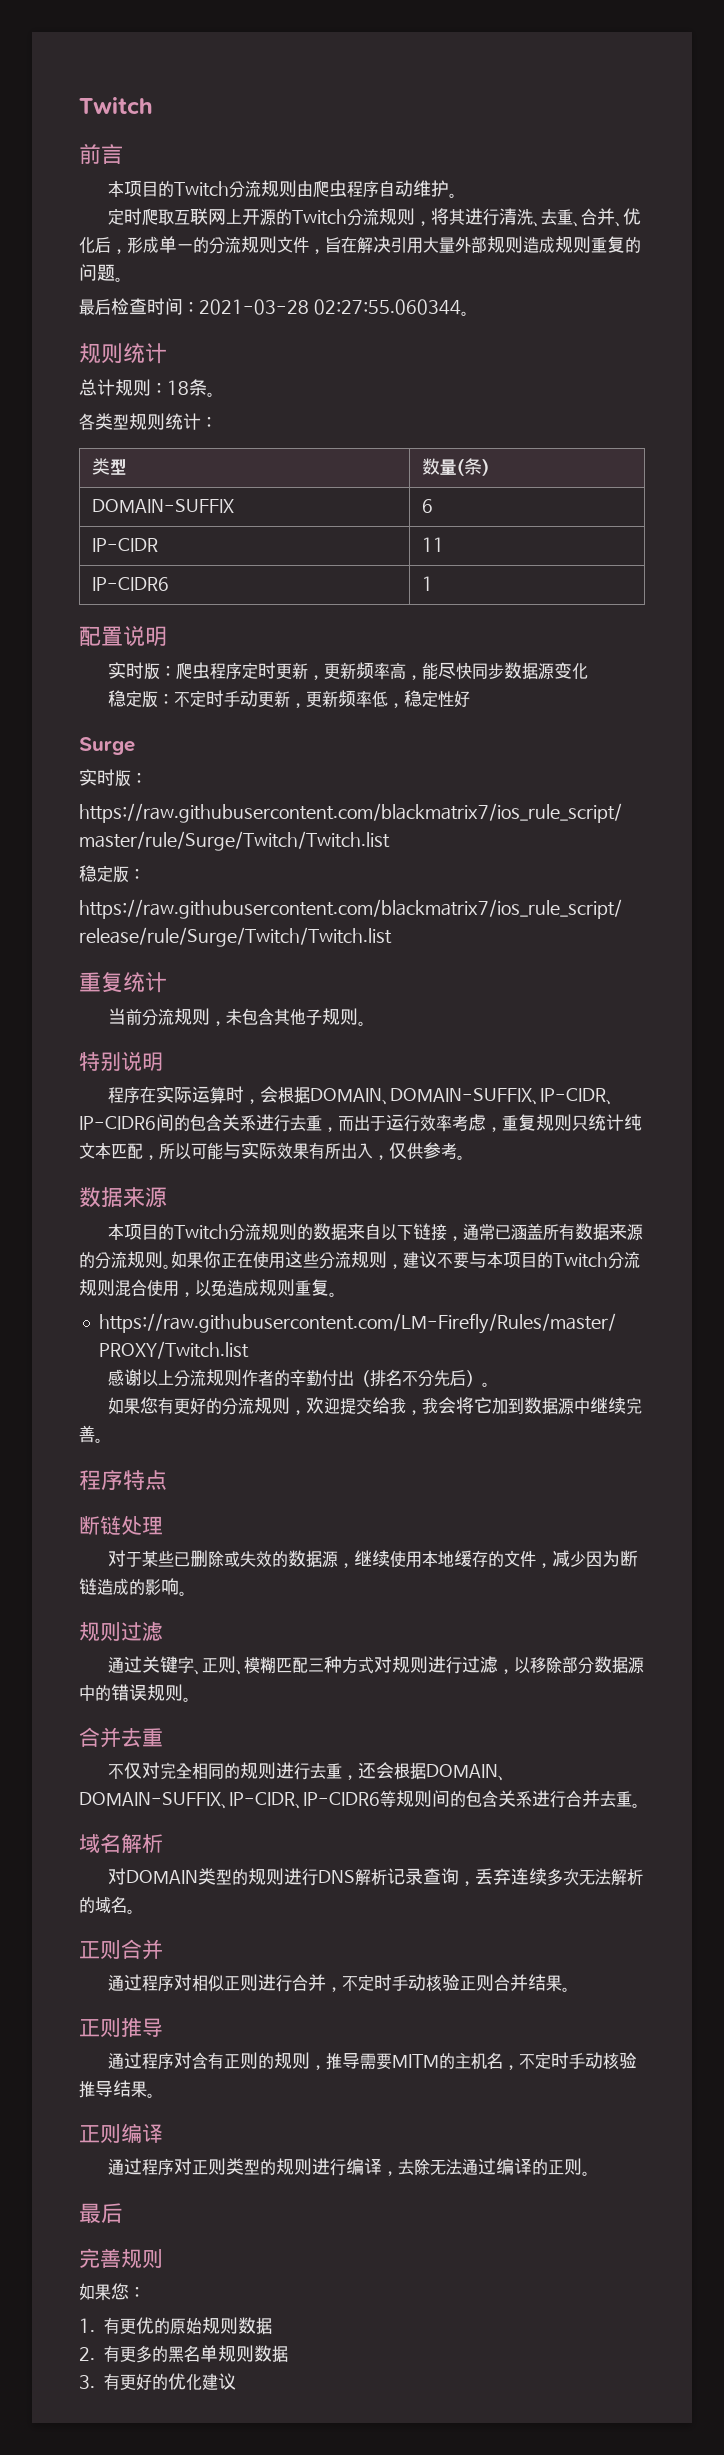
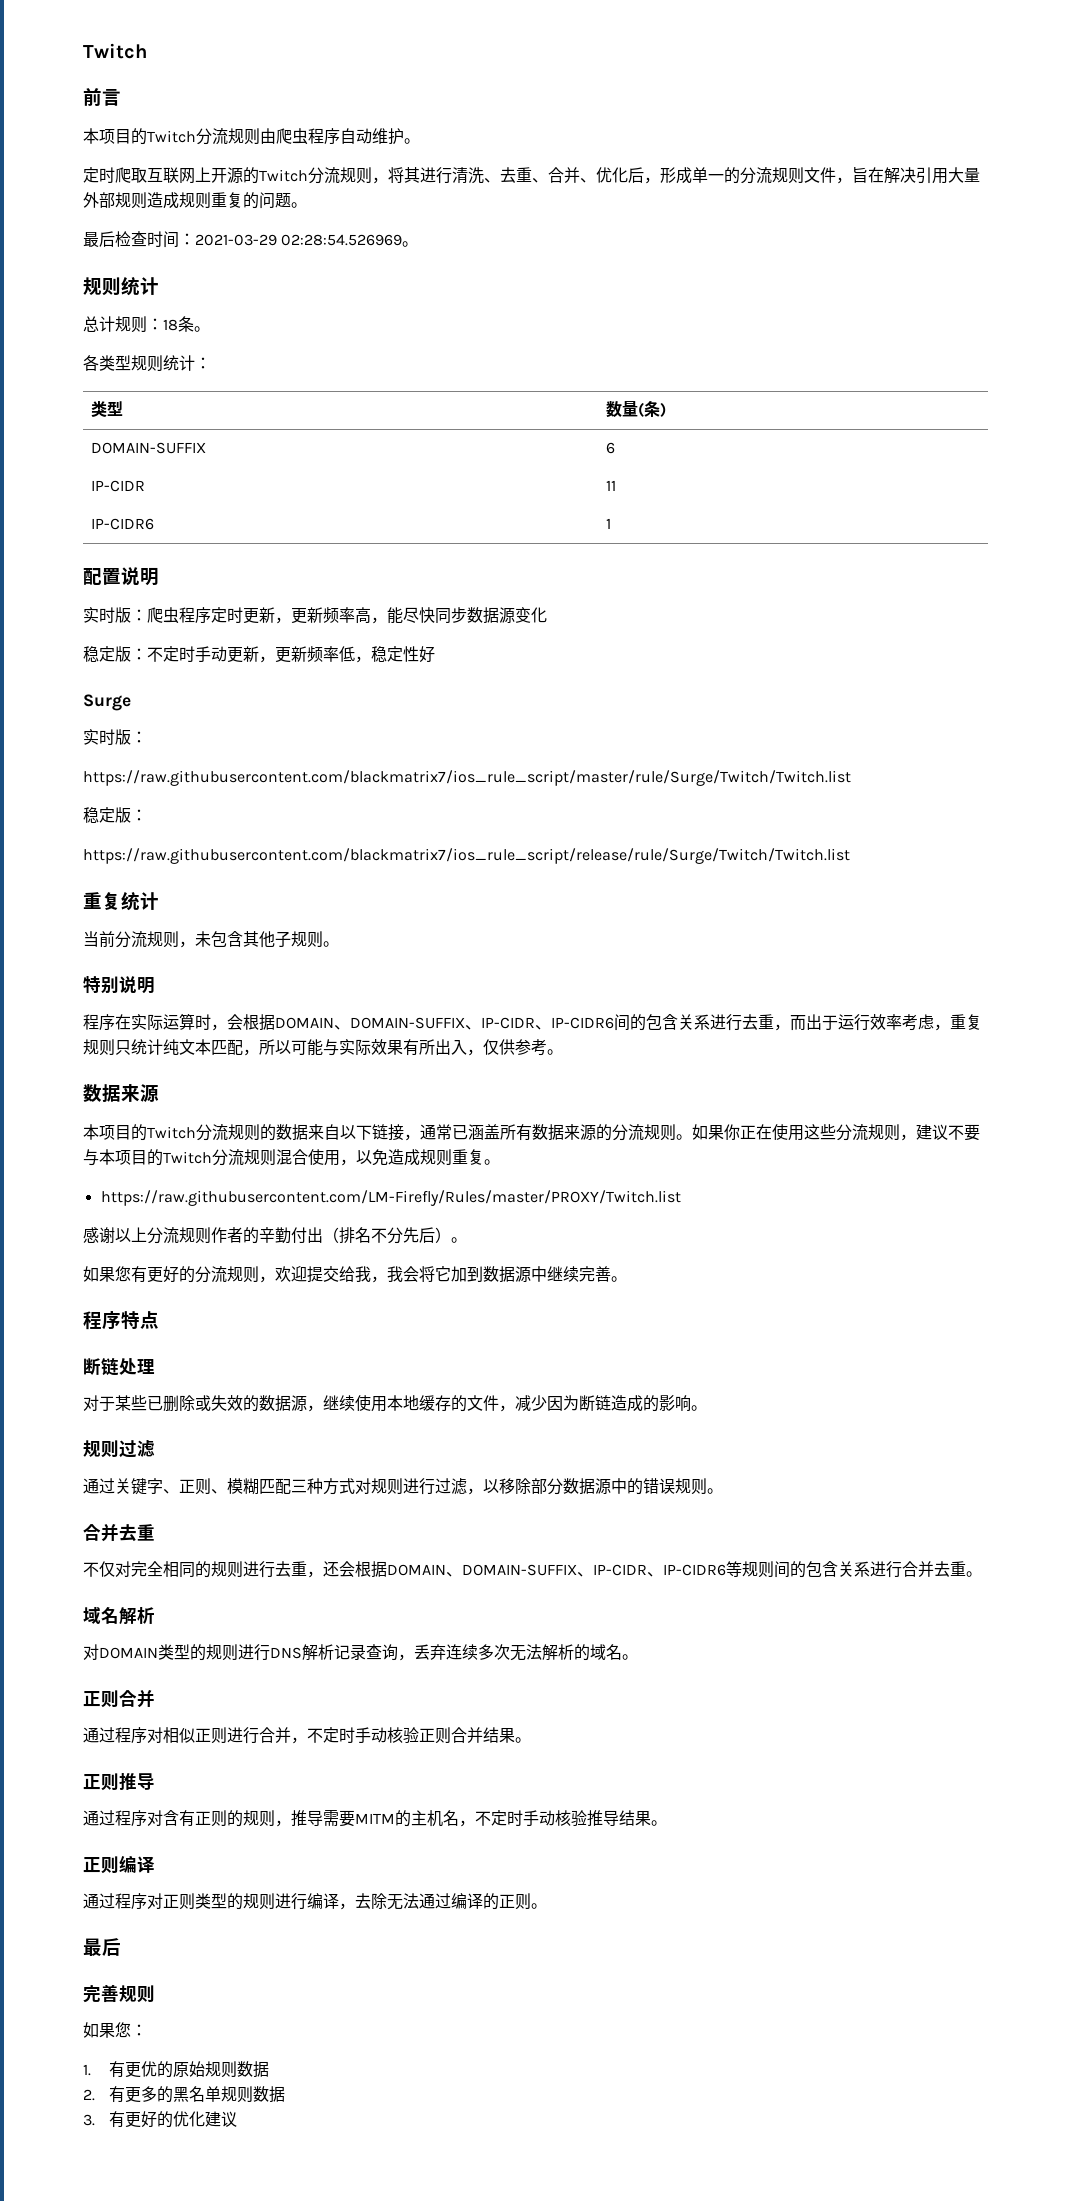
- 最后检查时间：2021-03-28 02:27:55.060344。
+ 最后检查时间：2021-03-29 02:28:54.526969。

